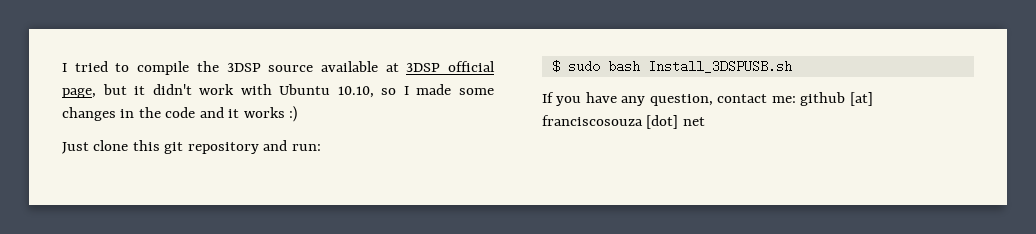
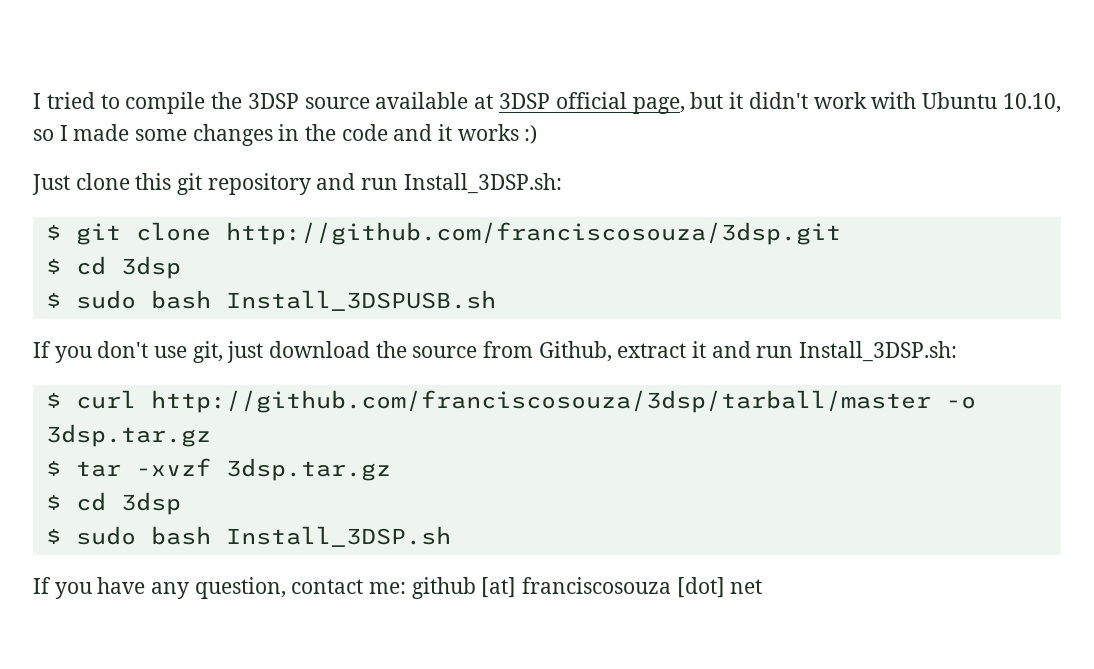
- Just clone this git repository and run:
+ Just clone this git repository and run Install_3DSP.sh:
+ $ git clone http://github.com/franciscosouza/3dsp.git
+ $ cd 3dsp
  $ sudo bash Install_3DSPUSB.sh
+ If you don't use git, just download the source from Github, extract it and run Install_3DSP.sh:
+ $ curl http://github.com/franciscosouza/3dsp/tarball/master -o 3dsp.tar.gz
+ $ tar -xvzf 3dsp.tar.gz
+ $ cd 3dsp
+ $ sudo bash Install_3DSP.sh

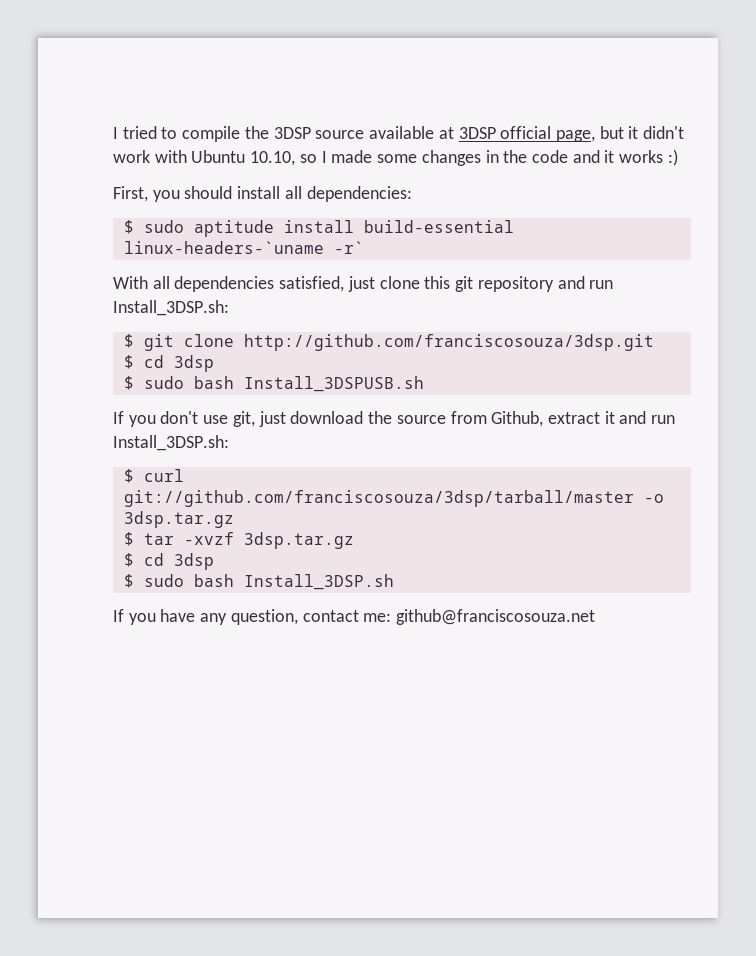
- Just clone this git repository and run Install_3DSP.sh:
+ First, you should install all dependencies:
+ $ sudo aptitude install build-essential linux-headers-`uname -r`
+ With all dependencies satisfied, just clone this git repository and run Install_3DSP.sh:
- $ curl http://github.com/franciscosouza/3dsp/tarball/master -o 3dsp.tar.gz
+ $ curl git://github.com/franciscosouza/3dsp/tarball/master -o 3dsp.tar.gz
- If you have any question, contact me: github [at] franciscosouza [dot] net
+ If you have any question, contact me: github@franciscosouza.net

